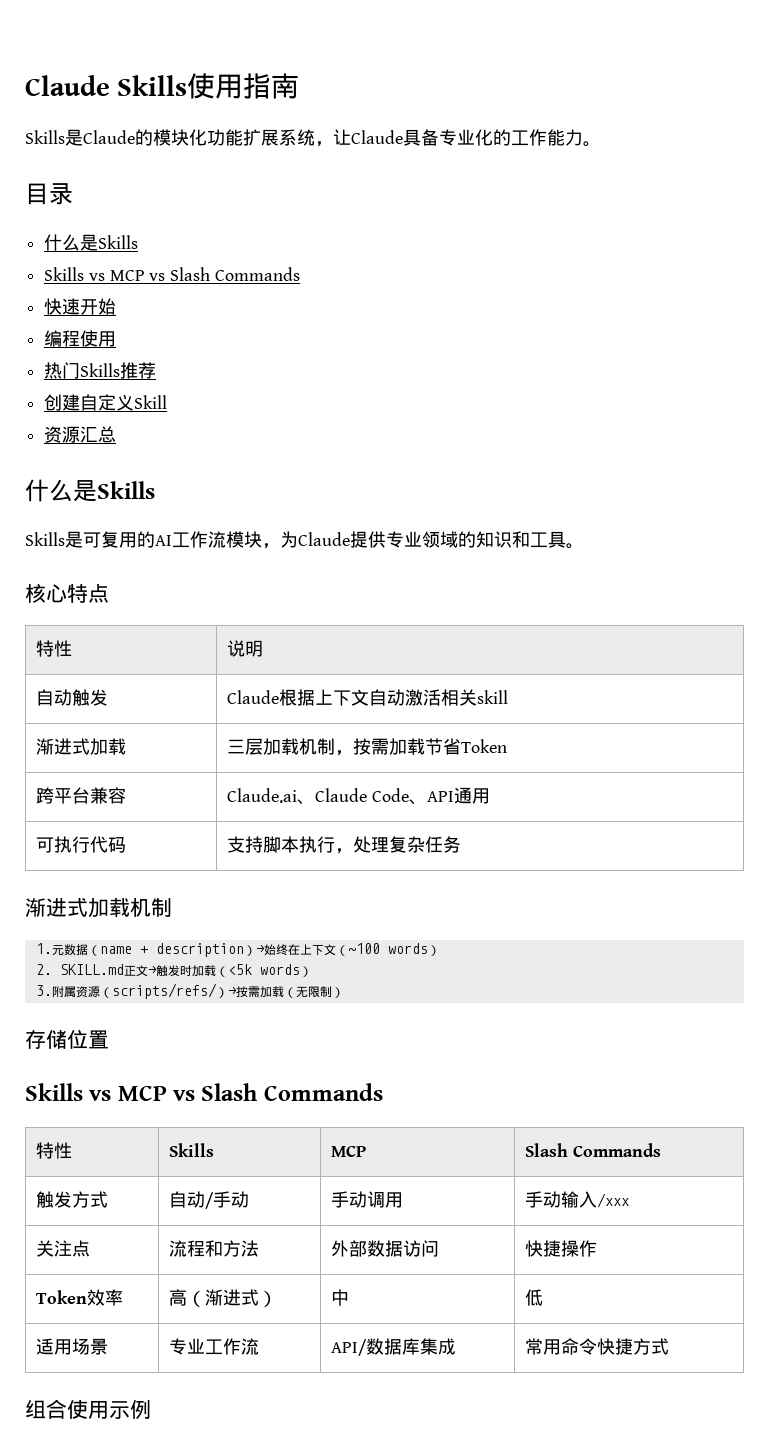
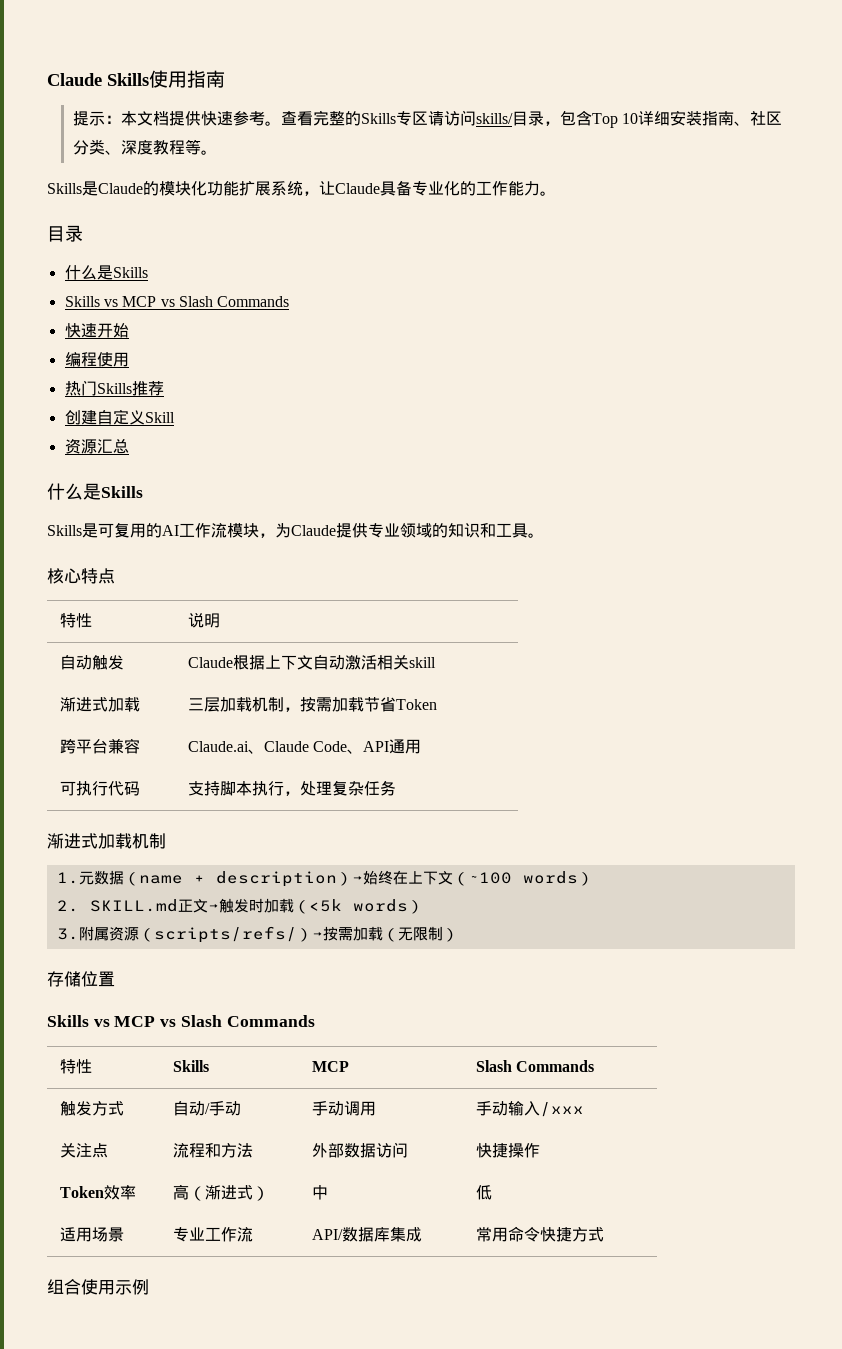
+ 提示：本文档提供快速参考。查看完整的Skills专区请访问skills/目录，包含Top 10详细安装指南、社区分类、深度教程等。

